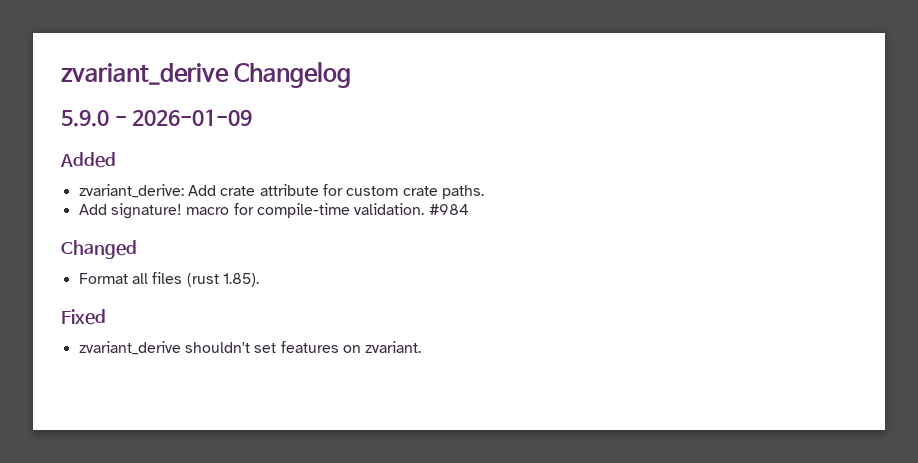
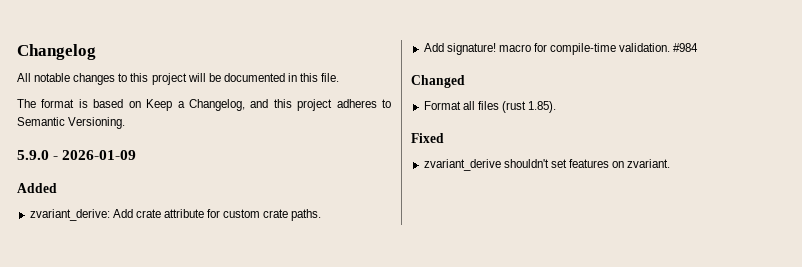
- zvariant_derive Changelog
+ Changelog
+ All notable changes to this project will be documented in this file.
+ The format is based on Keep a Changelog, and this project adheres to Semantic Versioning.

